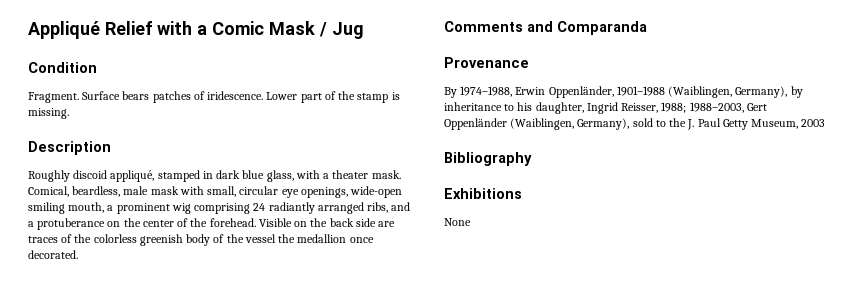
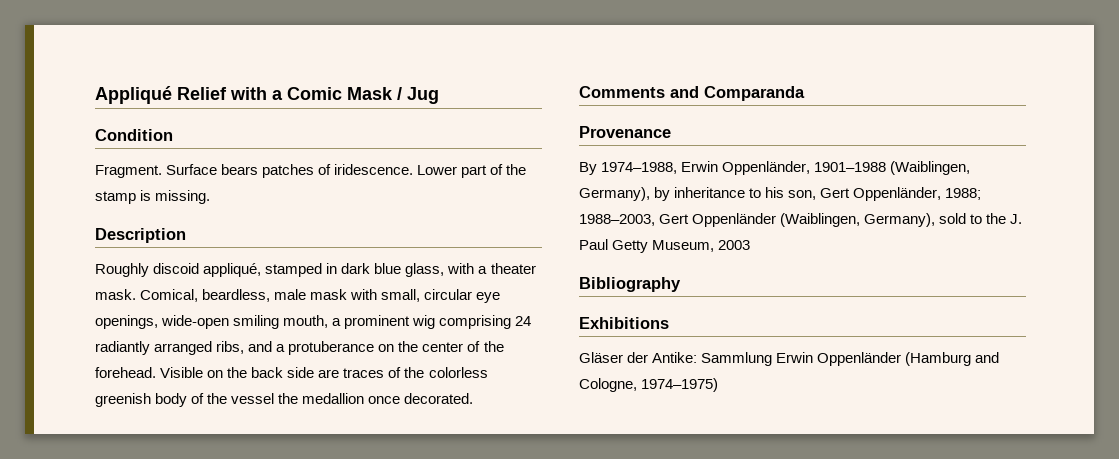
- By 1974–1988, Erwin Oppenländer, 1901–1988 (Waiblingen, Germany), by inheritance to his daughter, Ingrid Reisser, 1988; 1988–2003, Gert Oppenländer (Waiblingen, Germany), sold to the J. Paul Getty Museum, 2003
+ By 1974–1988, Erwin Oppenländer, 1901–1988 (Waiblingen, Germany), by inheritance to his son, Gert Oppenländer, 1988; 1988–2003, Gert Oppenländer (Waiblingen, Germany), sold to the J. Paul Getty Museum, 2003
- None
+ Gläser der Antike: Sammlung Erwin Oppenländer (Hamburg and Cologne, 1974–1975)

